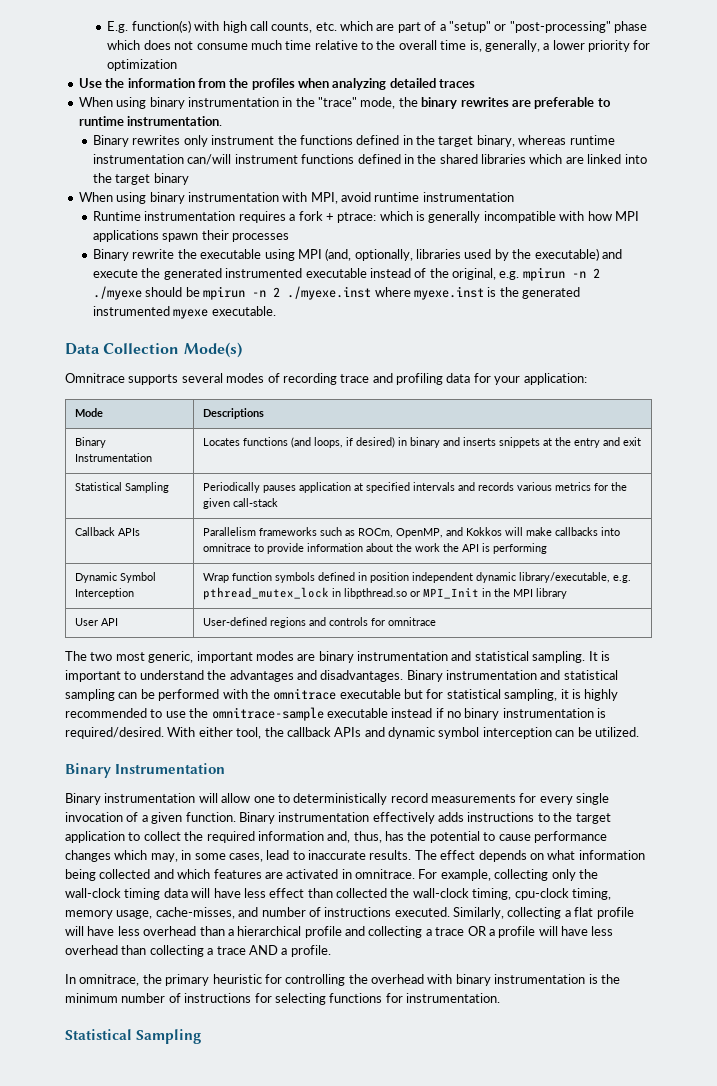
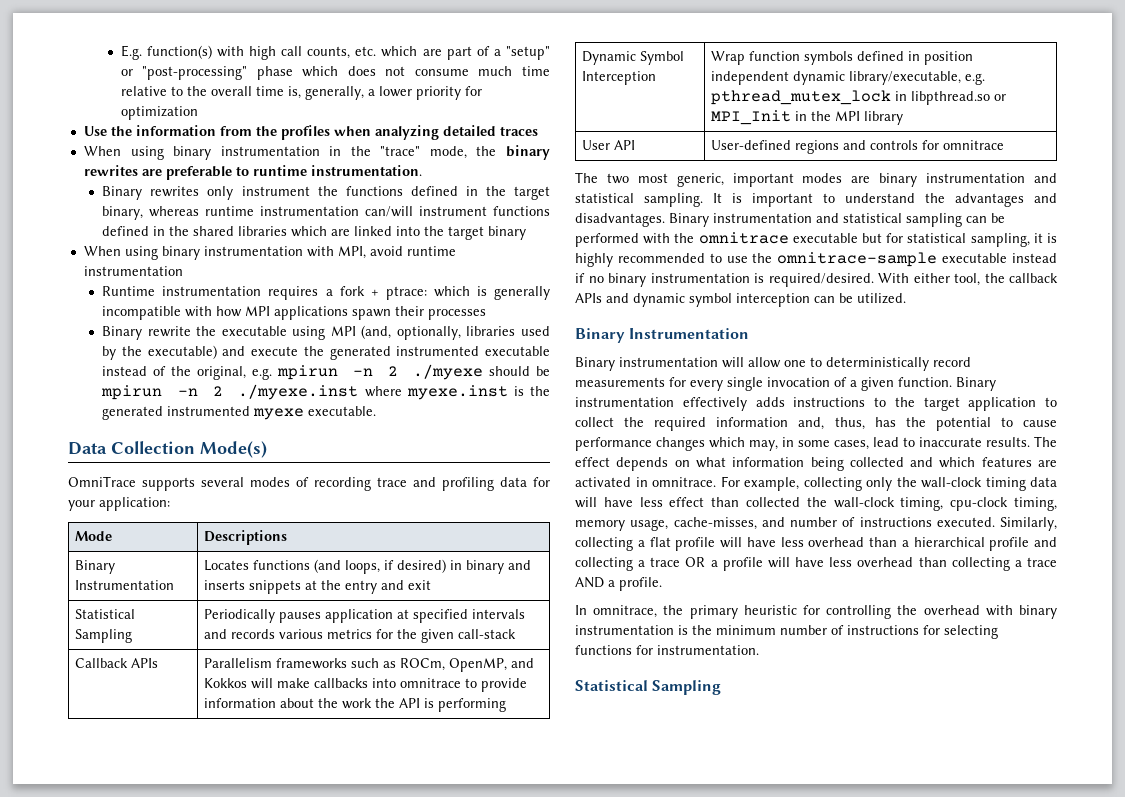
- Omnitrace supports several modes of recording trace and profiling data for your application:
+ OmniTrace supports several modes of recording trace and profiling data for your application:

